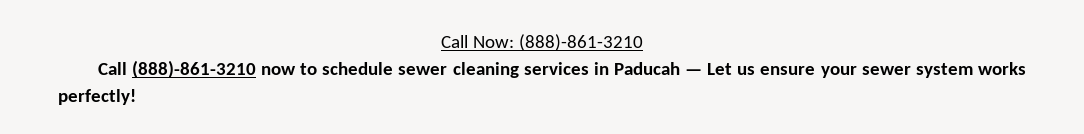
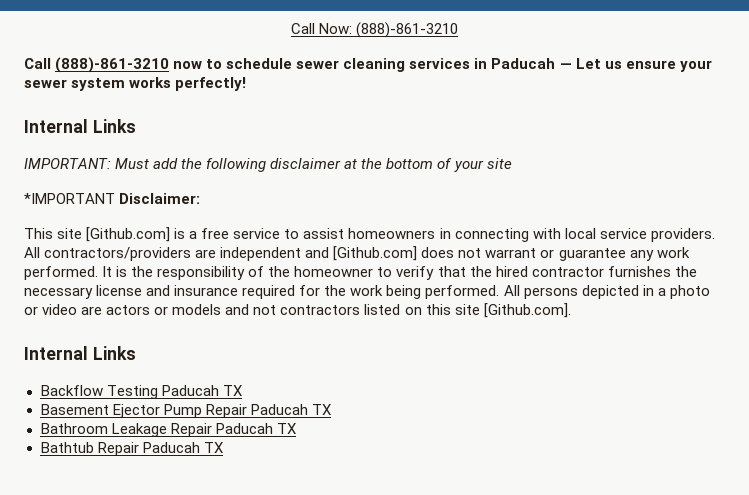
  Call (888)-861-3210 now to schedule sewer cleaning services in Paducah — Let us ensure your sewer system works perfectly!
+ Internal Links
+ IMPORTANT: Must add the following disclaimer at the bottom of your site
+ *IMPORTANT Disclaimer:
+ This site [Github.com] is a free service to assist homeowners in connecting with local service providers. All contractors/providers are independent and [Github.com] does not warrant or guarantee any work performed. It is the responsibility of the homeowner to verify that the hired contractor furnishes the necessary license and insurance required for the work being performed. All persons depicted in a photo or video are actors or models and not contractors listed on this site [Github.com].
+ Internal Links
+ Backflow Testing Paducah TX
+ Basement Ejector Pump Repair Paducah TX
+ Bathroom Leakage Repair Paducah TX
+ Bathtub Repair Paducah TX

